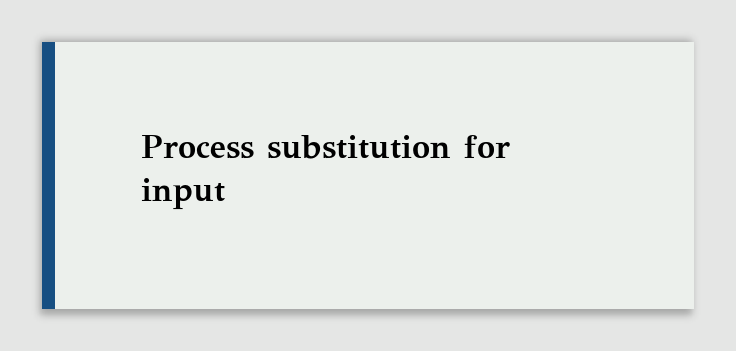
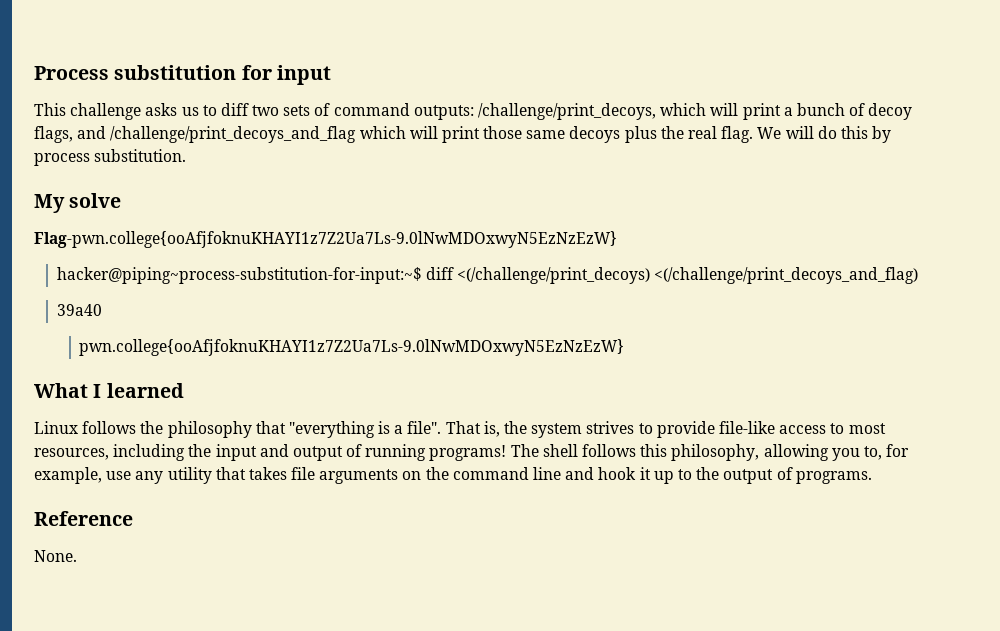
+ This challenge asks us to diff two sets of command outputs: /challenge/print_decoys, which will print a bunch of decoy flags, and /challenge/print_decoys_and_flag which will print those same decoys plus the real flag. We will do this by process substitution.
+ My solve
+ Flag-pwn.college{ooAfjfoknuKHAYI1z7Z2Ua7Ls-9.0lNwMDOxwyN5EzNzEzW}
+ hacker@piping~process-substitution-for-input:~$ diff <(/challenge/print_decoys) <(/challenge/print_decoys_and_flag)
+ 39a40
+ pwn.college{ooAfjfoknuKHAYI1z7Z2Ua7Ls-9.0lNwMDOxwyN5EzNzEzW}
+ What I learned
+ Linux follows the philosophy that "everything is a file". That is, the system strives to provide file-like access to most resources, including the input and output of running programs! The shell follows this philosophy, allowing you to, for example, use any utility that takes file arguments on the command line and hook it up to the output of programs.
+ Reference
+ None.

